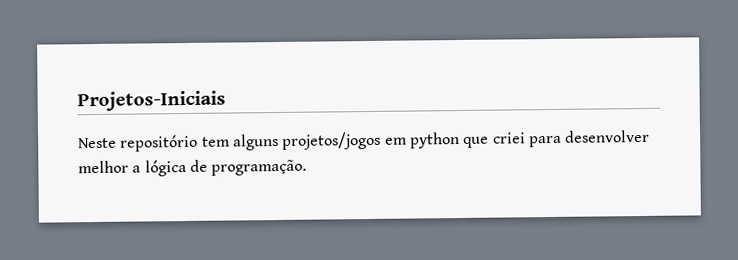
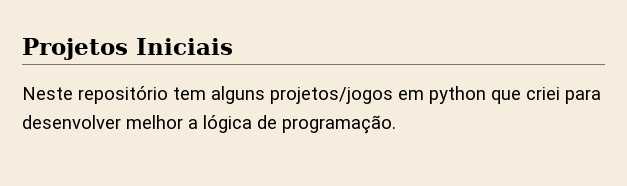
- Projetos-Iniciais
+ Projetos Iniciais

